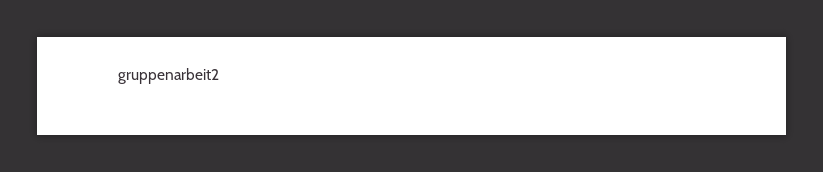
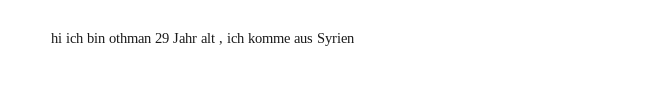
- gruppenarbeit2
+ hi ich bin othman 29 Jahr alt , ich komme aus Syrien

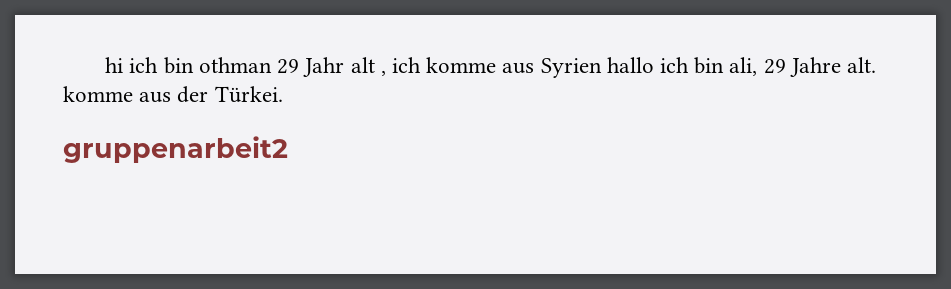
- hi ich bin othman 29 Jahr alt , ich komme aus Syrien
+ hi ich bin othman 29 Jahr alt , ich komme aus Syrien hallo ich bin ali, 29 Jahre alt. komme aus der Türkei.
+ gruppenarbeit2

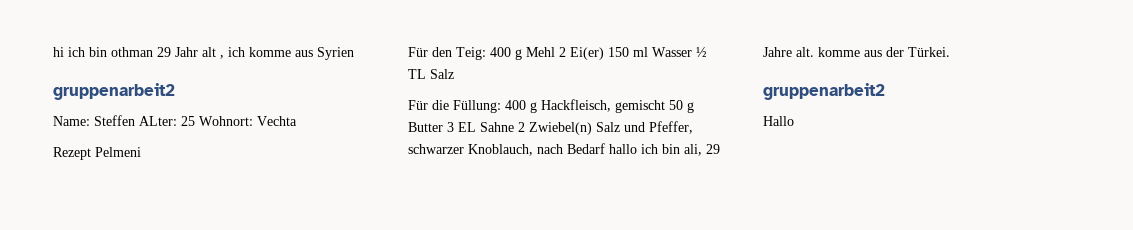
- hi ich bin othman 29 Jahr alt , ich komme aus Syrien hallo ich bin ali, 29 Jahre alt. komme aus der Türkei.
+ hi ich bin othman 29 Jahr alt , ich komme aus Syrien
+ gruppenarbeit2
+ Name: Steffen ALter: 25 Wohnort: Vechta
+ Rezept Pelmeni
+ Für den Teig: 400 g Mehl 2 Ei(er) 150 ml Wasser ½ TL Salz
+ Für die Füllung: 400 g Hackfleisch, gemischt 50 g Butter 3 EL Sahne 2 Zwiebel(n) Salz und Pfeffer, schwarzer Knoblauch, nach Bedarf hallo ich bin ali, 29 Jahre alt. komme aus der Türkei.
+ Hallo

